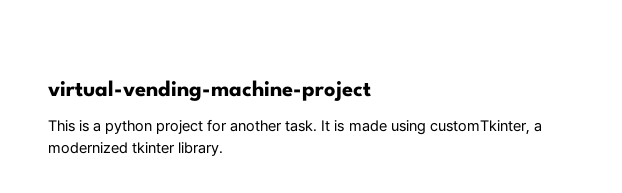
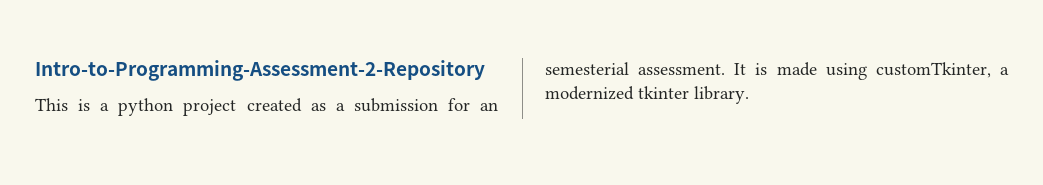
- virtual-vending-machine-project
+ Intro-to-Programming-Assessment-2-Repository
- This is a python project for another task.
+ This is a python project created as a submission for an semesterial assessment.

